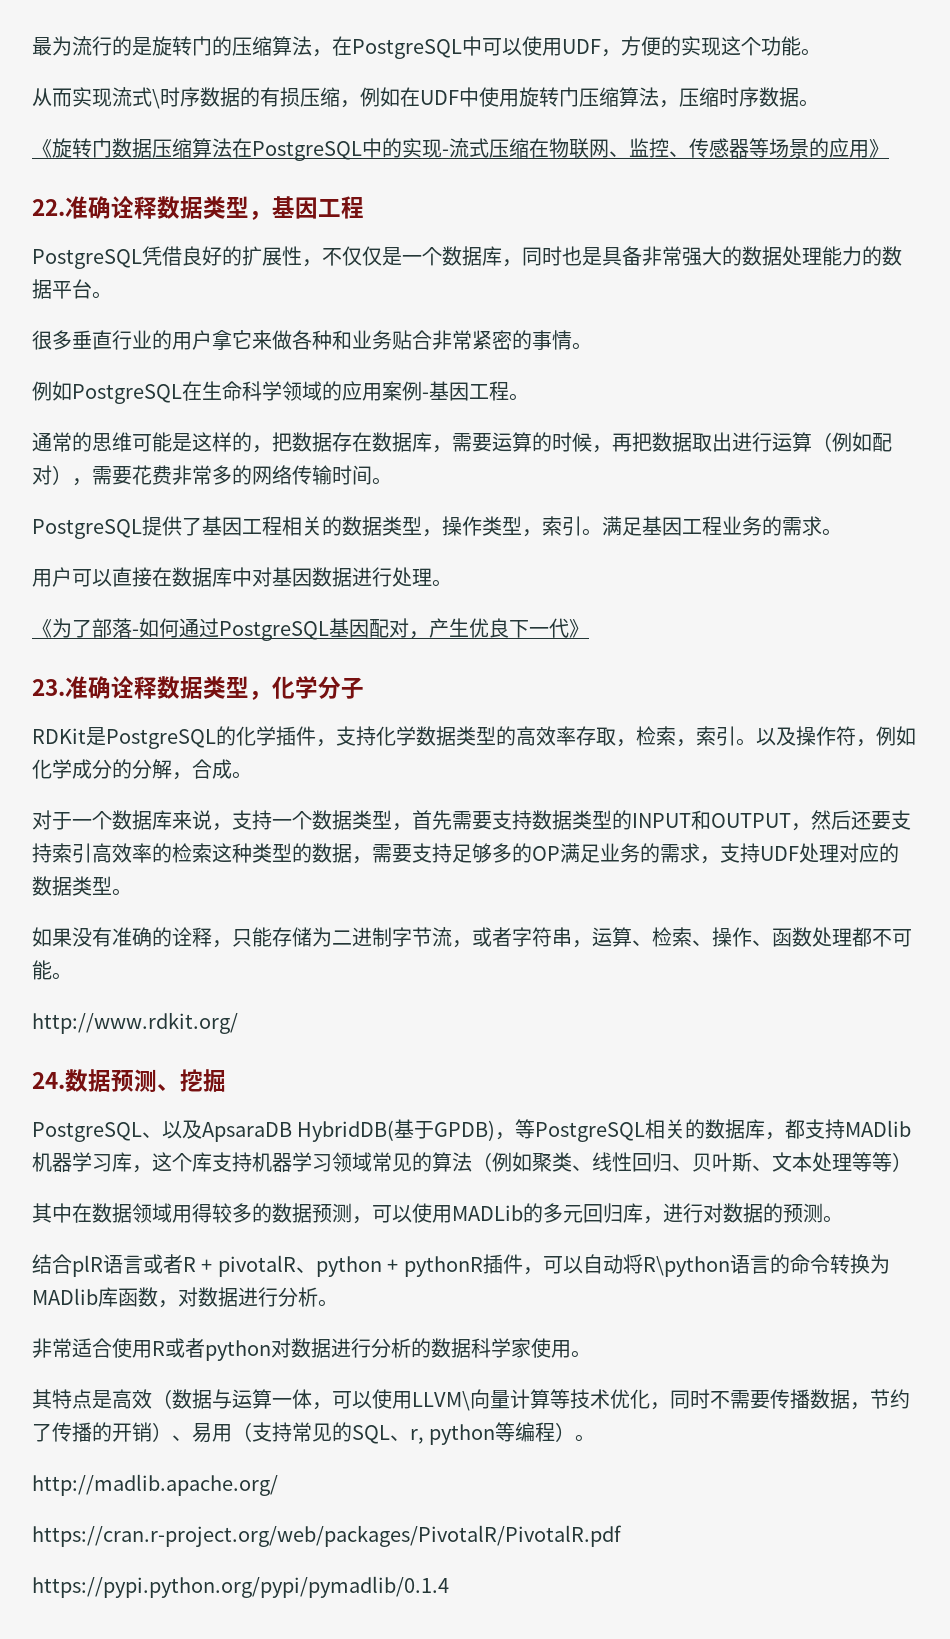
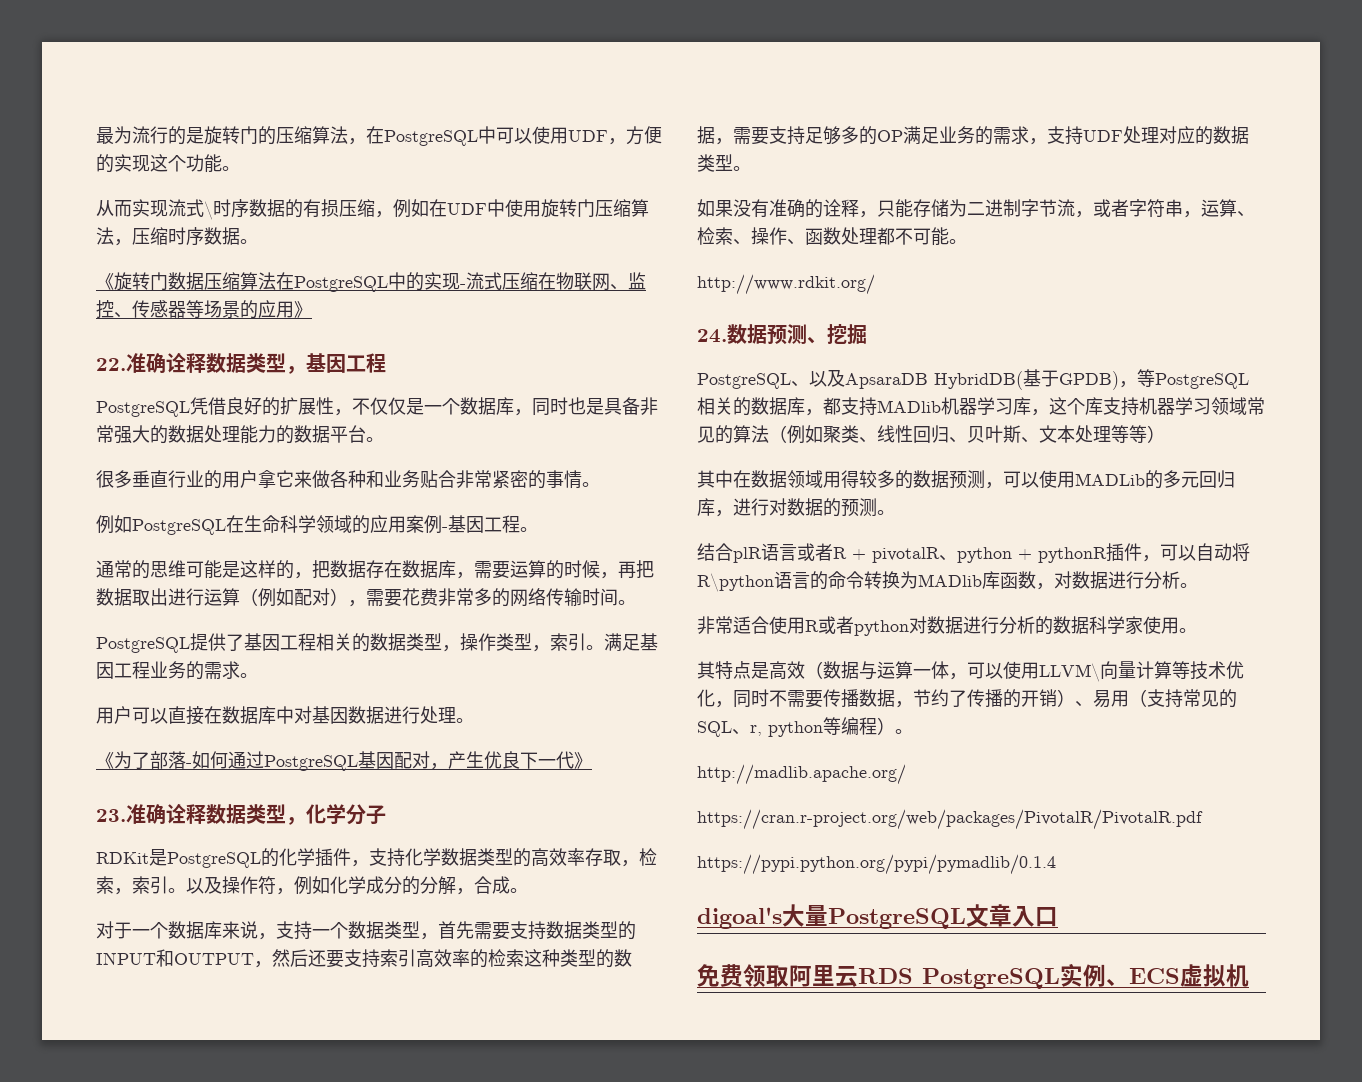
+ digoal's大量PostgreSQL文章入口
+ 免费领取阿里云RDS PostgreSQL实例、ECS虚拟机

